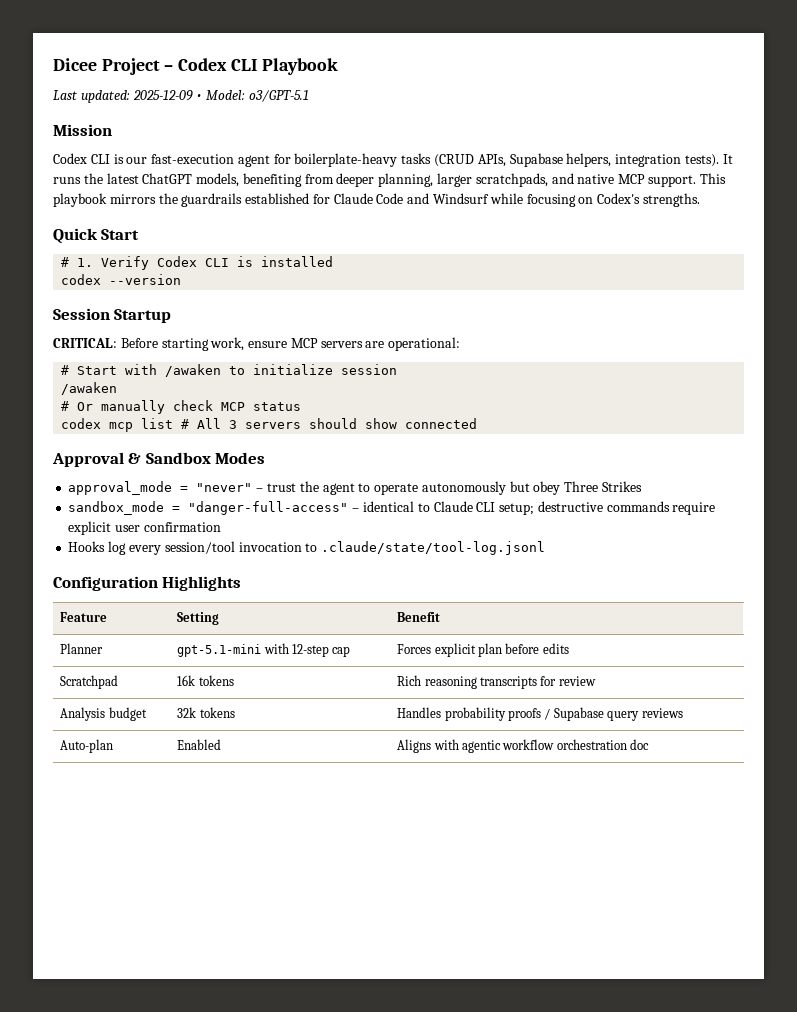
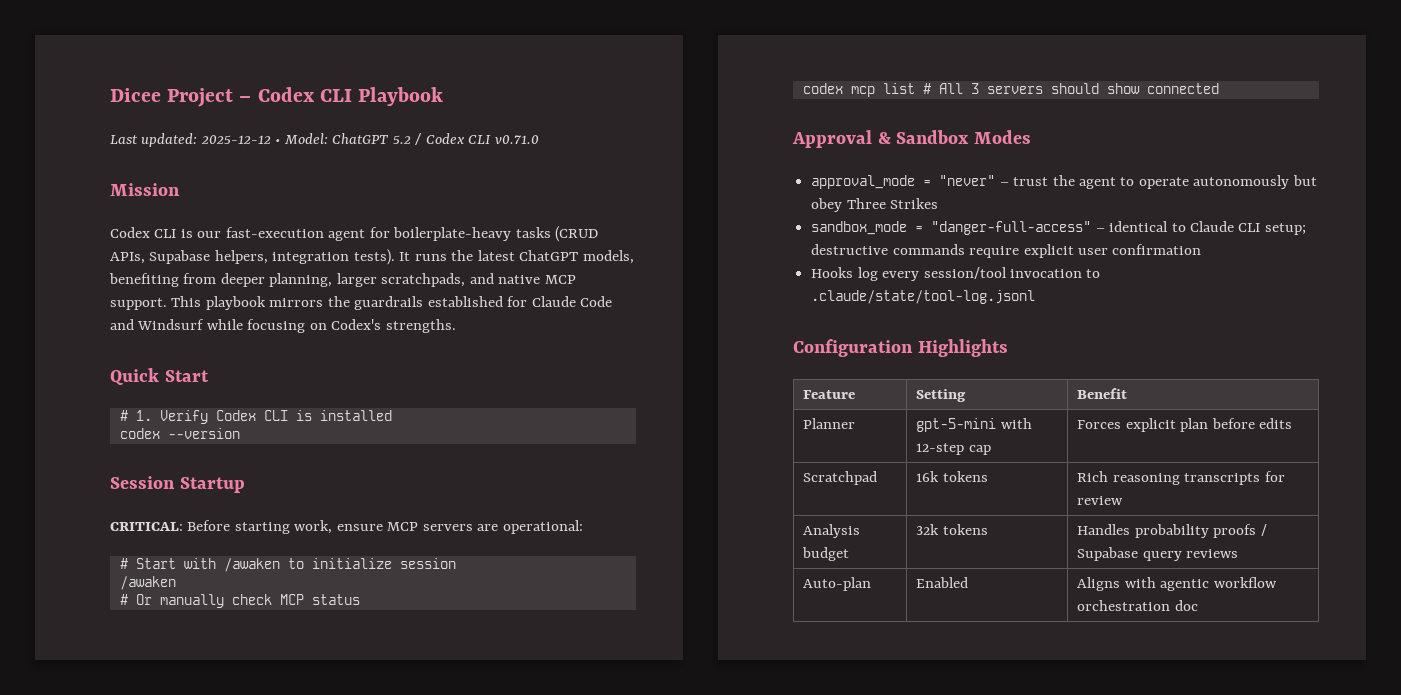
- Last updated: 2025-12-09 • Model: o3/GPT-5.1
+ Last updated: 2025-12-12 • Model: ChatGPT 5.2 / Codex CLI v0.71.0
- Planner | gpt-5.1-mini with 12-step cap | Forces explicit plan before edits
+ Planner | gpt-5-mini with 12-step cap | Forces explicit plan before edits

